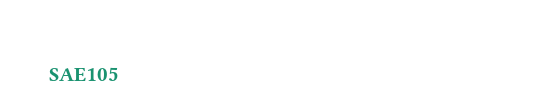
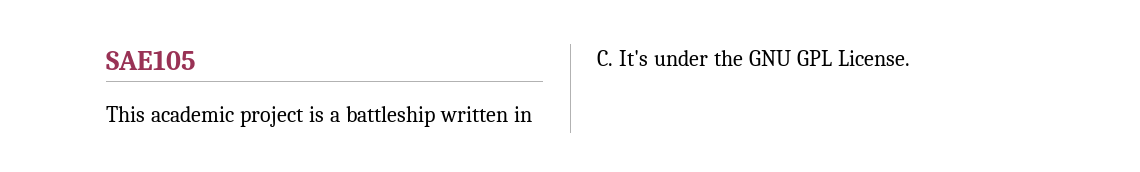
+ This academic project is a battleship written in C. It's under the GNU GPL License.

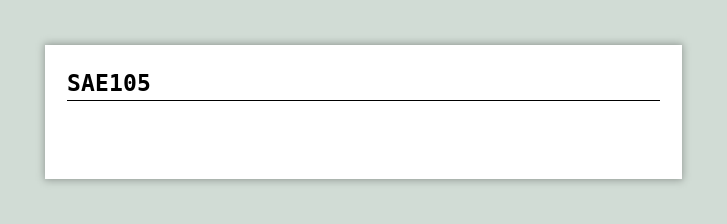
- This academic project is a battleship written in C. It's under the GNU GPL License.

